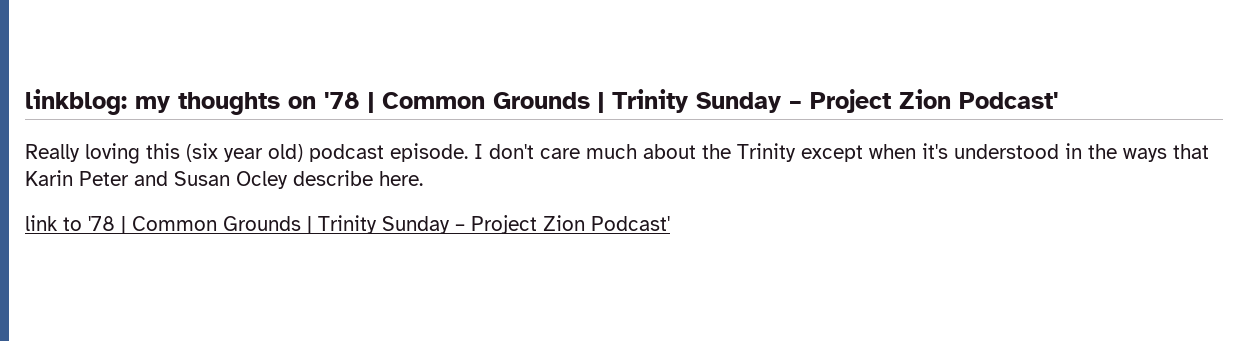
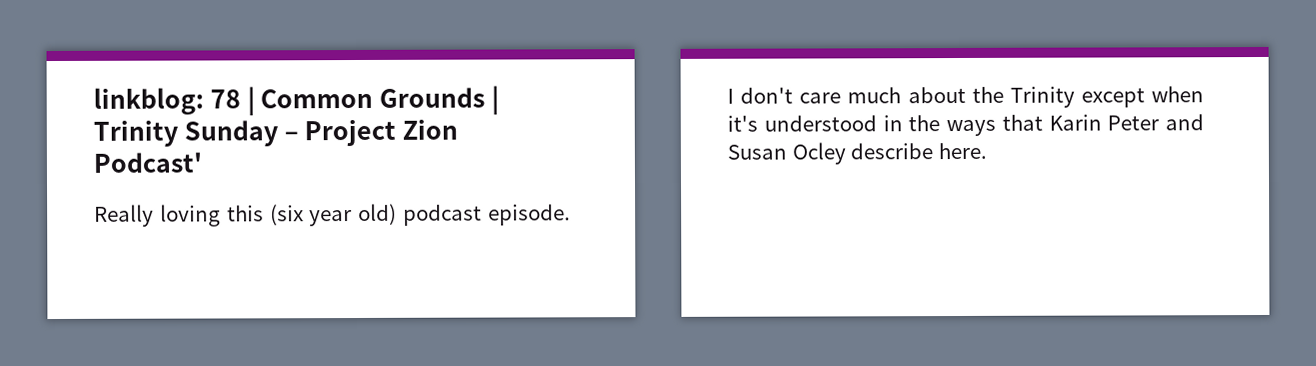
- linkblog: my thoughts on '78 | Common Grounds | Trinity Sunday – Project Zion Podcast'
+ linkblog: 78 | Common Grounds | Trinity Sunday – Project Zion Podcast'
- link to '78 | Common Grounds | Trinity Sunday – Project Zion Podcast'

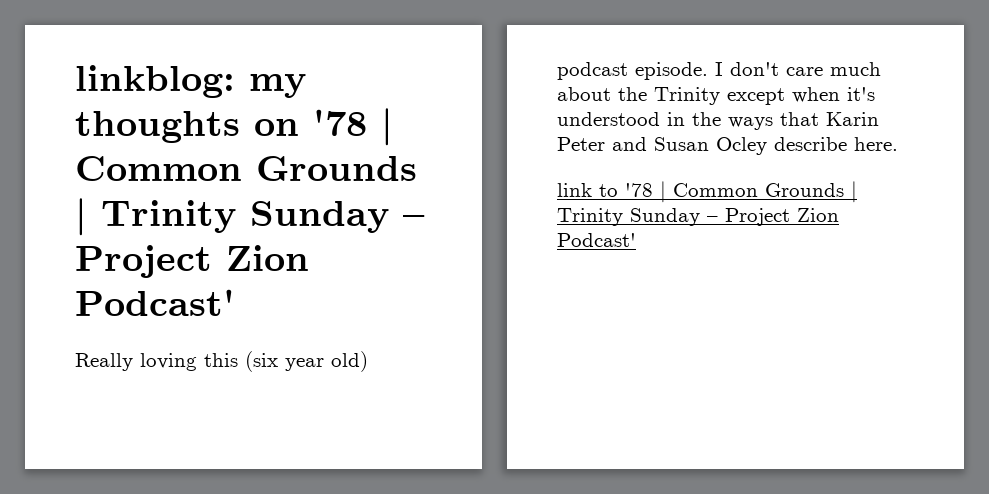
- linkblog: 78 | Common Grounds | Trinity Sunday – Project Zion Podcast'
+ linkblog: my thoughts on '78 | Common Grounds | Trinity Sunday – Project Zion Podcast'
+ link to '78 | Common Grounds | Trinity Sunday – Project Zion Podcast'

